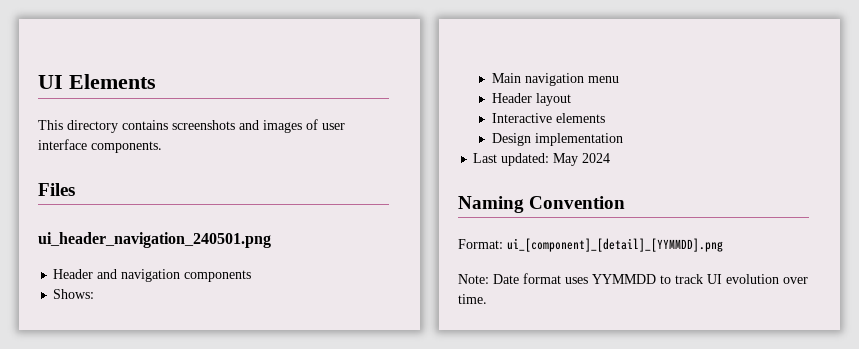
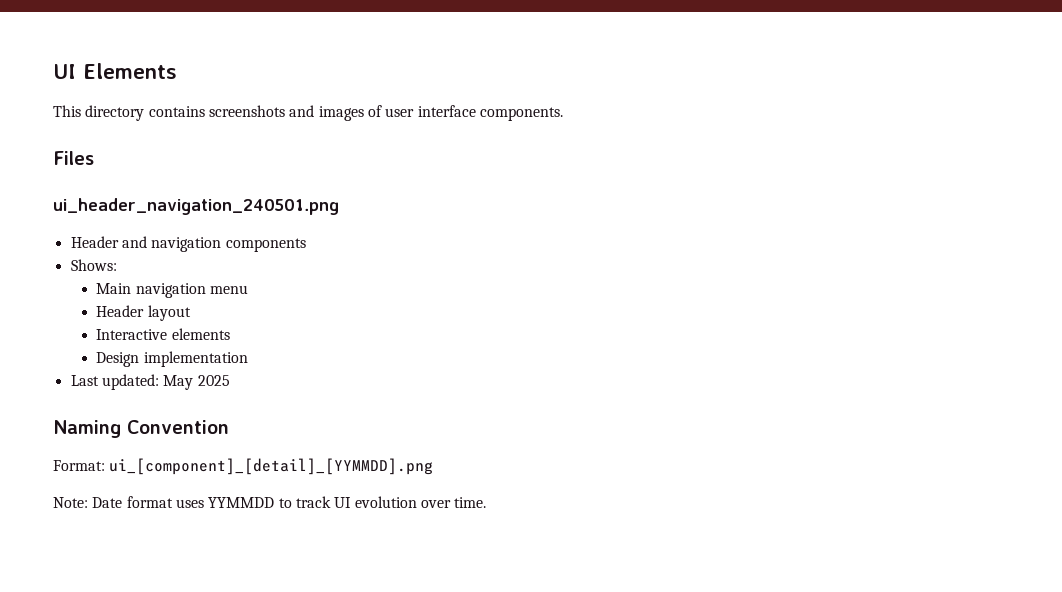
- Last updated: May 2024
+ Last updated: May 2025

